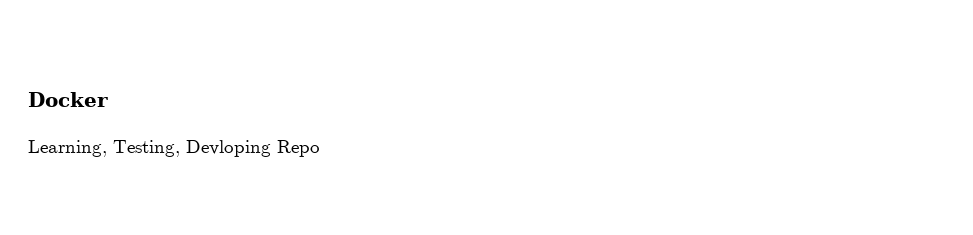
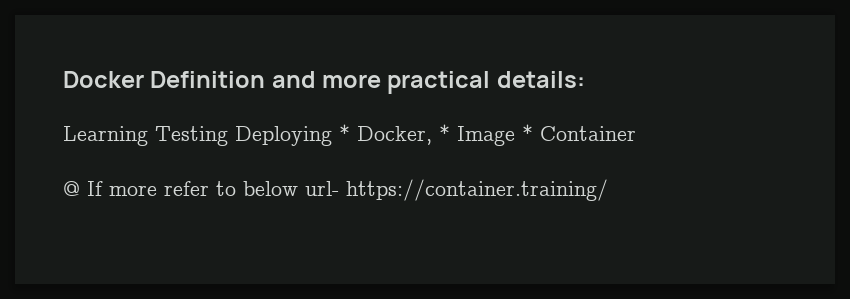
- Docker
- Learning, Testing, Devloping Repo
+ Docker Definition and more practical details:
+ Learning Testing Deploying * Docker, * Image * Container
+ @ If more refer to below url- https://container.training/

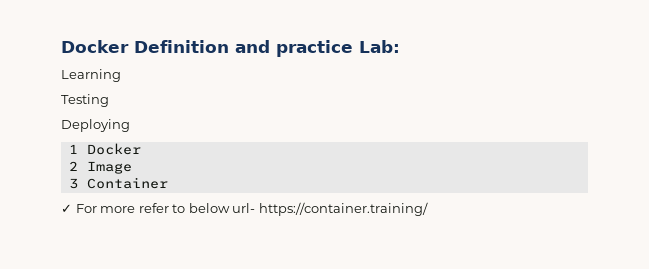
- Docker Definition and more practical details:
+ Docker Definition and practice Lab:
- Learning Testing Deploying * Docker, * Image * Container
+ Learning
+ Testing
+ Deploying
+ 1 Docker
+ 2 Image
+ 3 Container
- @ If more refer to below url- https://container.training/
+ ✓ For more refer to below url- https://container.training/

